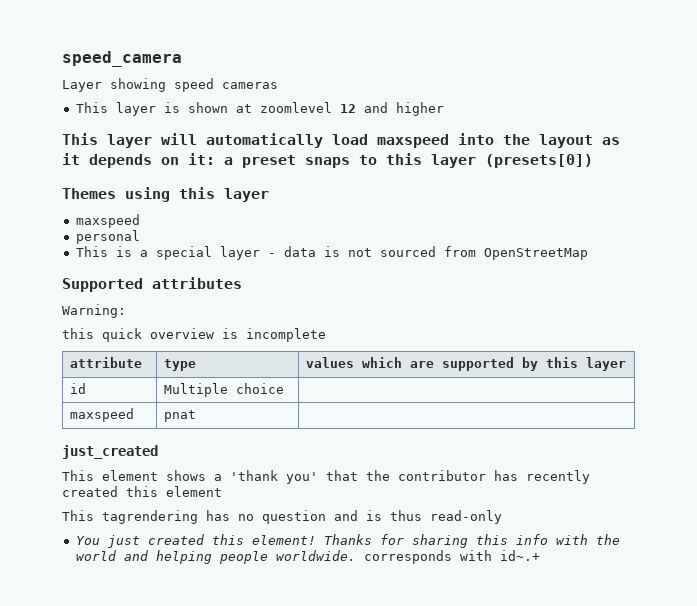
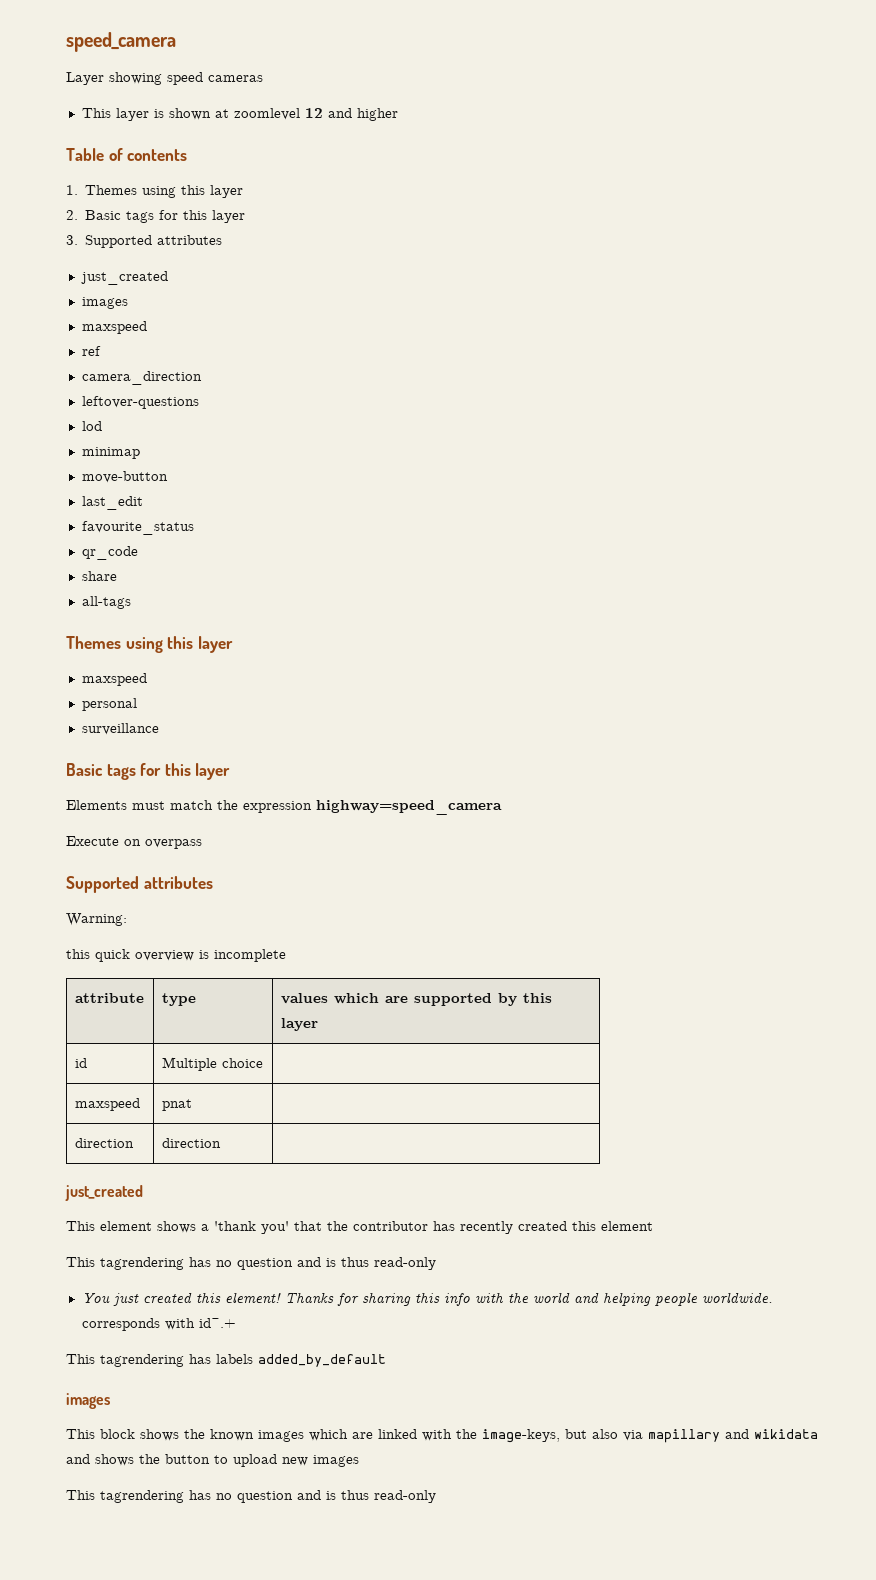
- This layer will automatically load maxspeed into the layout as it depends on it: a preset snaps to this layer (presets[0])
+ Table of contents
+ 1. Themes using this layer
+ 2. Basic tags for this layer
+ 3. Supported attributes
+ just_created
+ images
+ maxspeed
+ ref
+ camera_direction
+ leftover-questions
+ lod
+ minimap
+ move-button
+ last_edit
+ favourite_status
+ qr_code
+ share
+ all-tags
- This is a special layer - data is not sourced from OpenStreetMap
+ surveillance
+ Basic tags for this layer
+ Elements must match the expression highway=speed_camera
+ Execute on overpass
+ direction | direction |
+ This tagrendering has labels added_by_default
+ images
+ This block shows the known images which are linked with the image-keys, but also via mapillary and wikidata and shows the button to upload new images
+ This tagrendering has no question and is thus read-only

